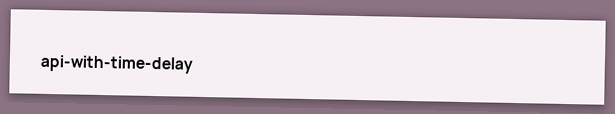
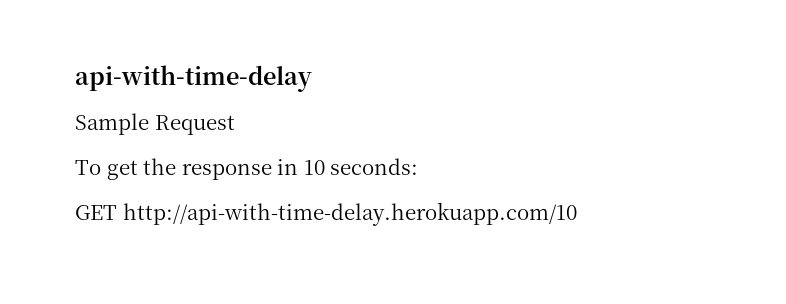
+ Sample Request
+ To get the response in 10 seconds:
+ GET http://api-with-time-delay.herokuapp.com/10

